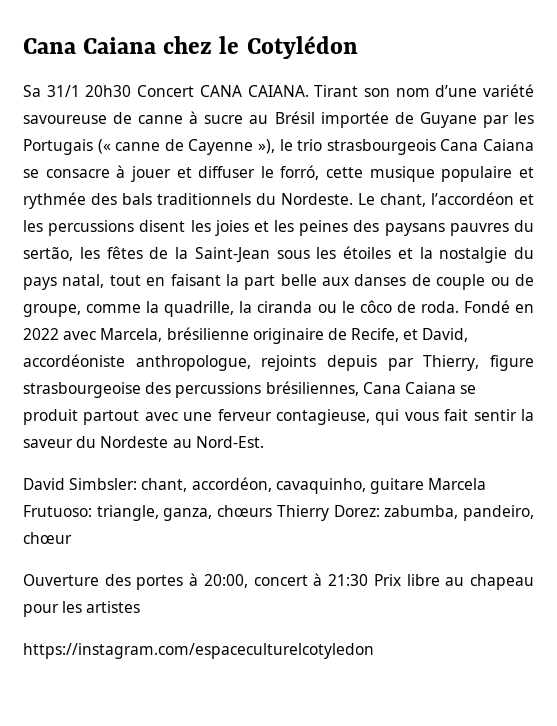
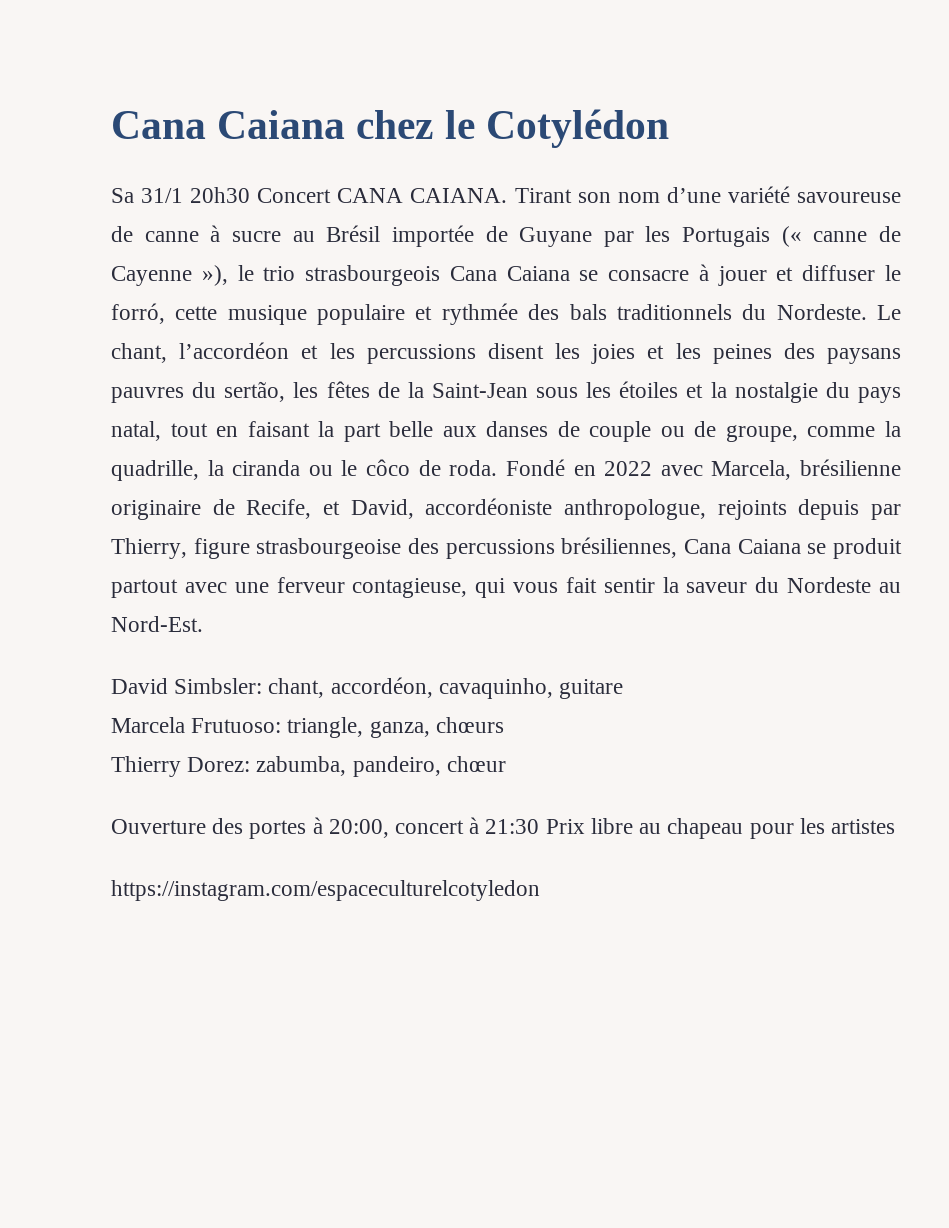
- David Simbsler: chant, accordéon, cavaquinho, guitare Marcela Frutuoso: triangle, ganza, chœurs Thierry Dorez: zabumba, pandeiro, chœur
+ David Simbsler: chant, accordéon, cavaquinho, guitare
+ Marcela Frutuoso: triangle, ganza, chœurs
+ Thierry Dorez: zabumba, pandeiro, chœur

